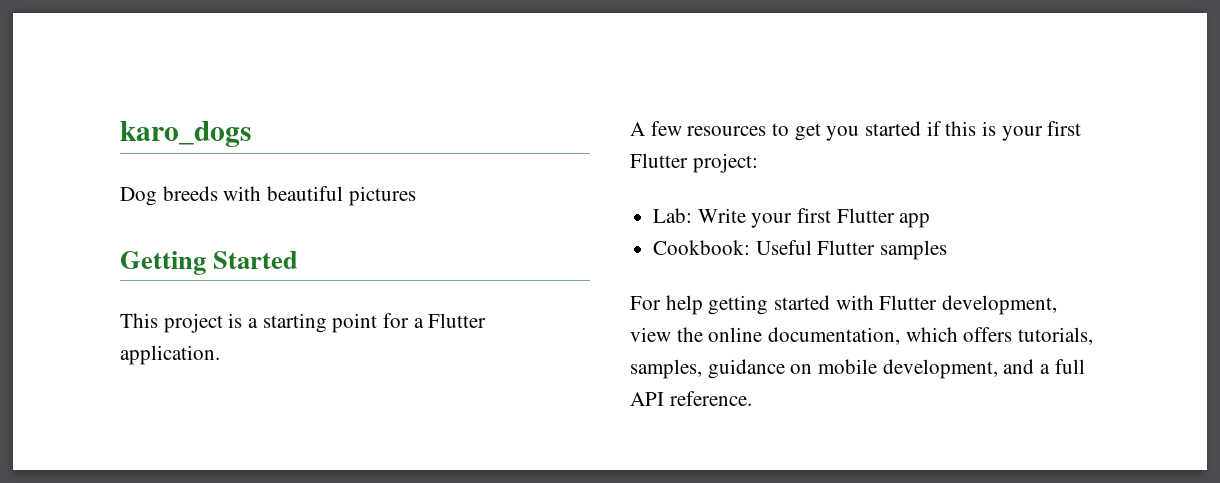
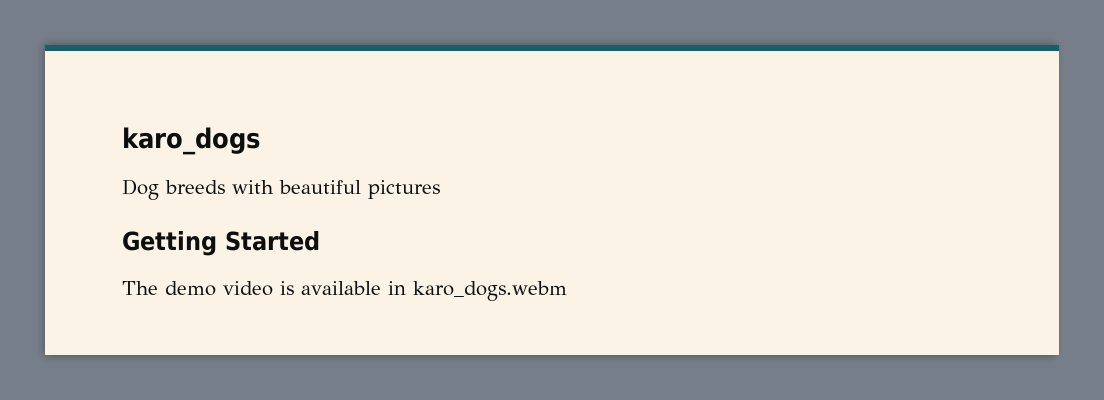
- This project is a starting point for a Flutter application.
- A few resources to get you started if this is your first Flutter project:
- Lab: Write your first Flutter app
- Cookbook: Useful Flutter samples
- For help getting started with Flutter development, view the online documentation, which offers tutorials, samples, guidance on mobile development, and a full API reference.
+ The demo video is available in karo_dogs.webm

